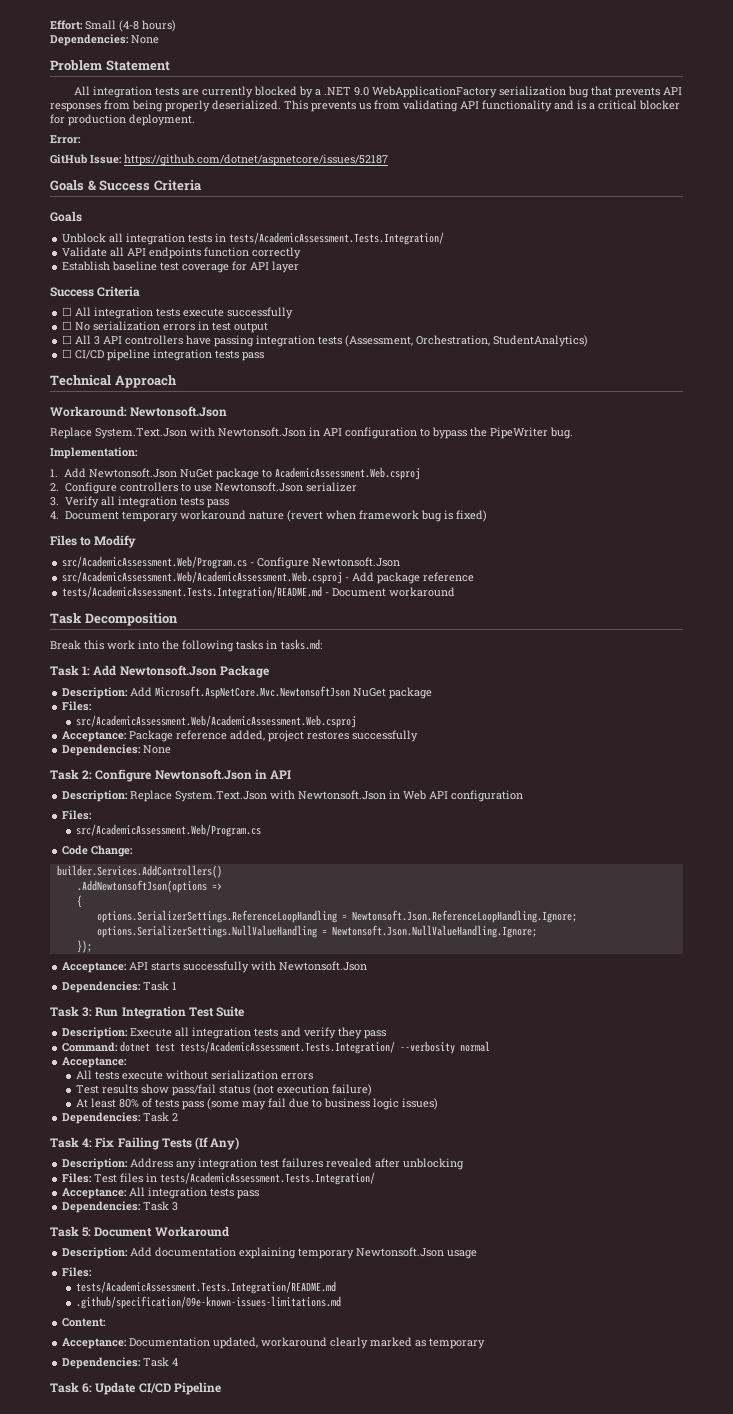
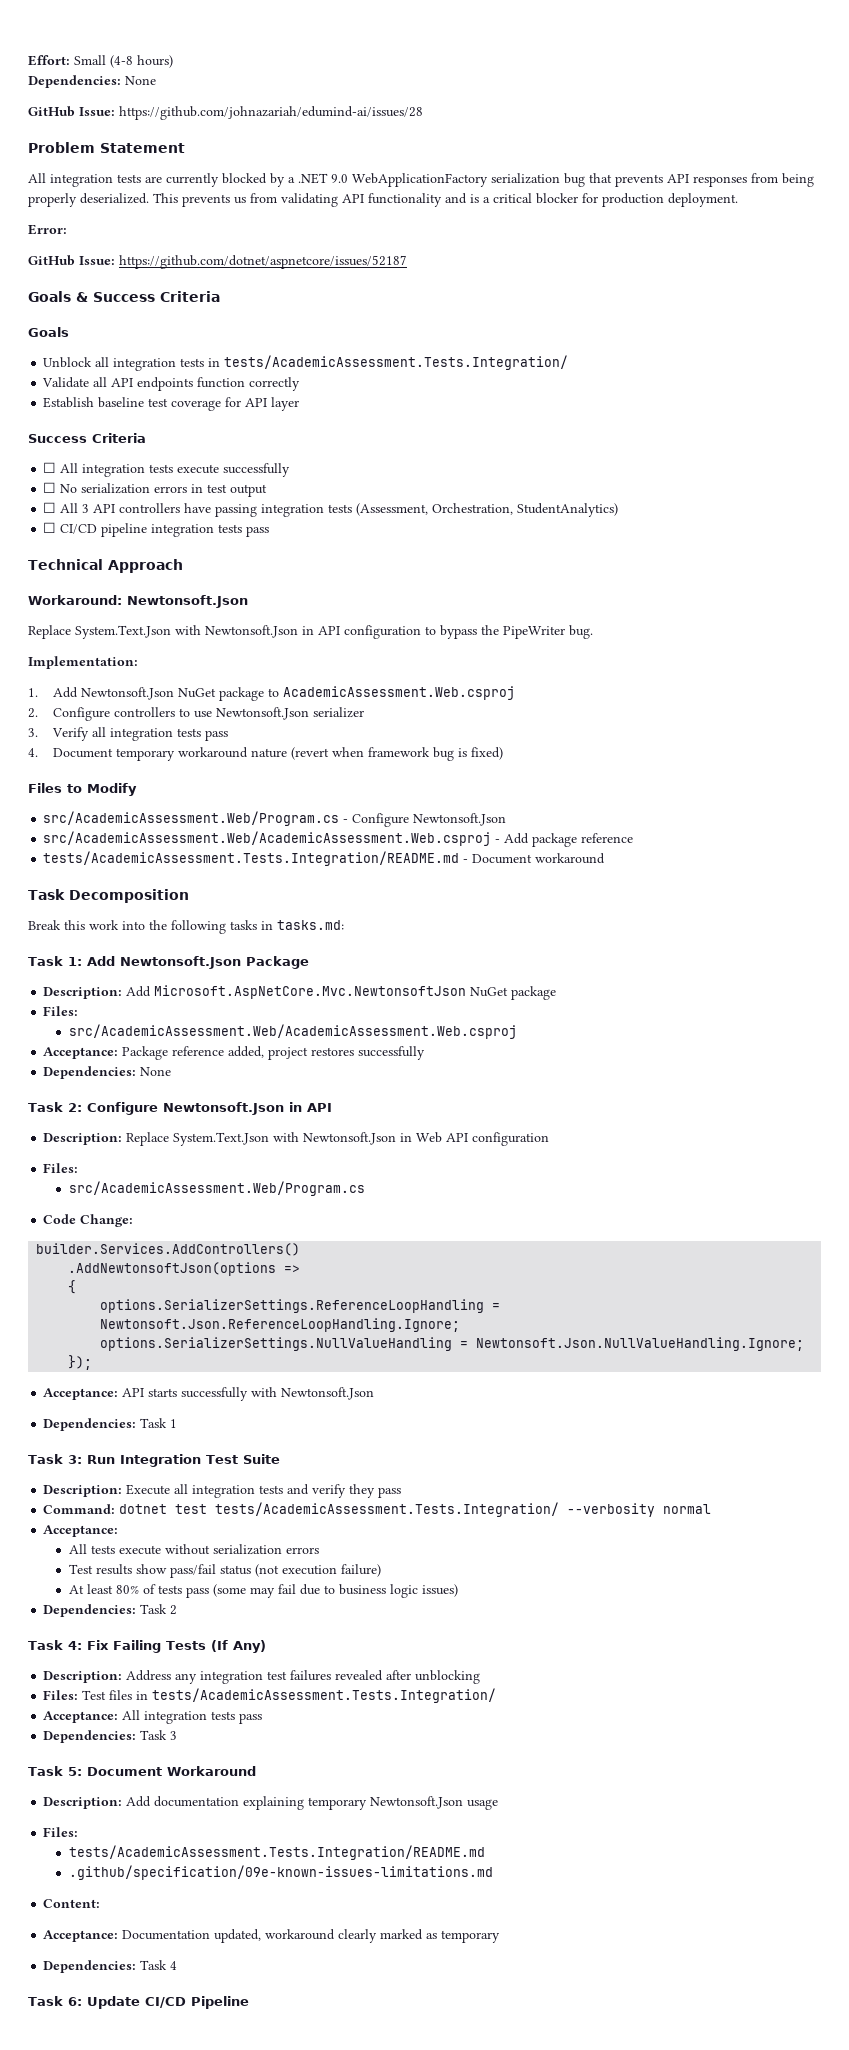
+ GitHub Issue: https://github.com/johnazariah/edumind-ai/issues/28

